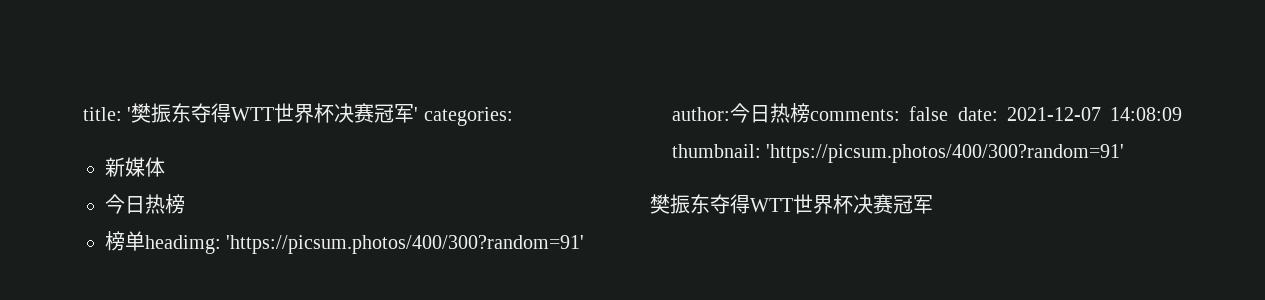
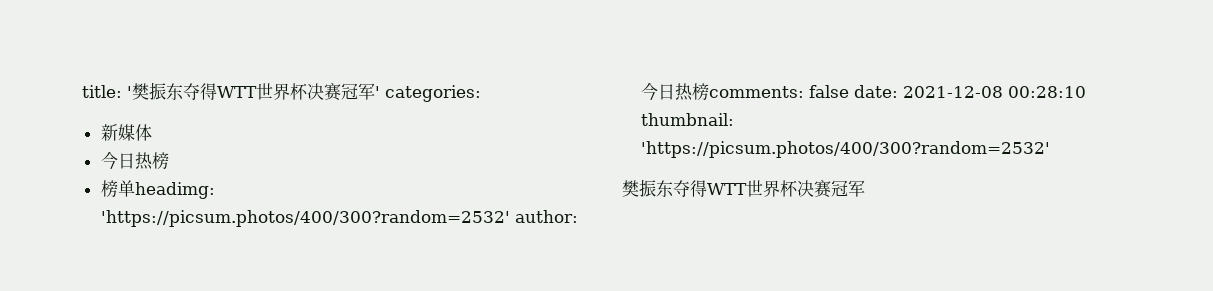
- 榜单headimg: 'https://picsum.photos/400/300?random=91' author:今日热榜comments: false date: 2021-12-07 14:08:09 thumbnail: 'https://picsum.photos/400/300?random=91'
+ 榜单headimg: 'https://picsum.photos/400/300?random=2532' author:今日热榜comments: false date: 2021-12-08 00:28:10 thumbnail: 'https://picsum.photos/400/300?random=2532'

